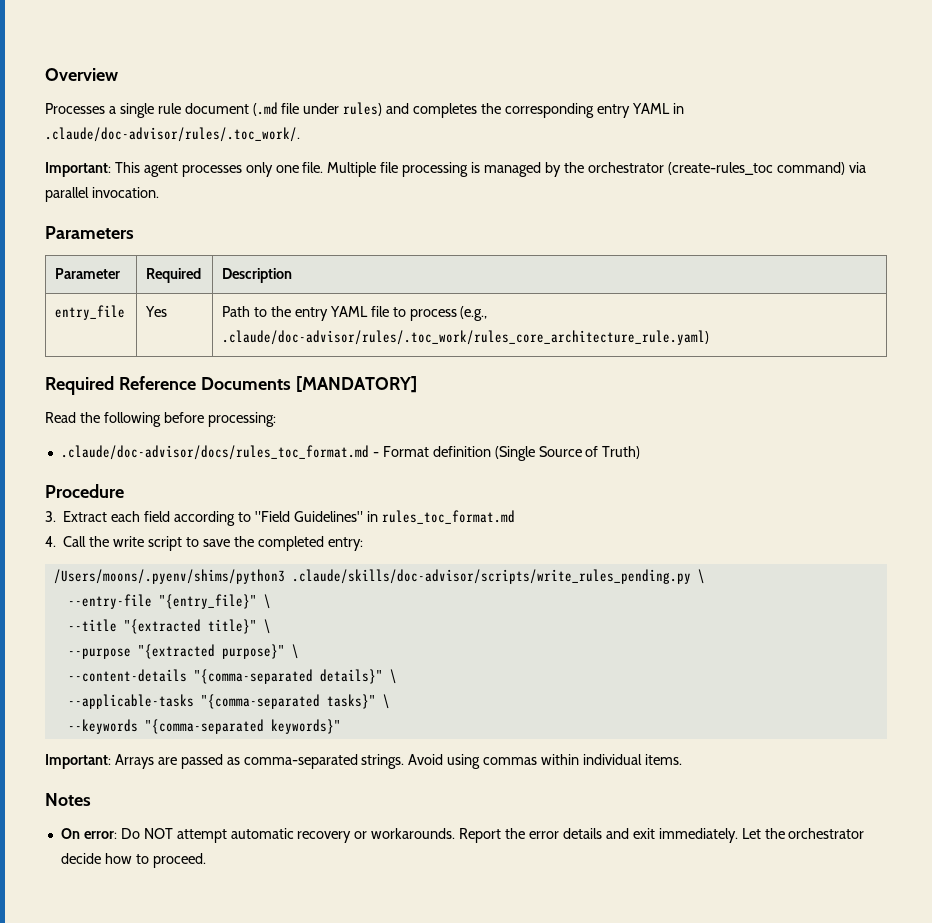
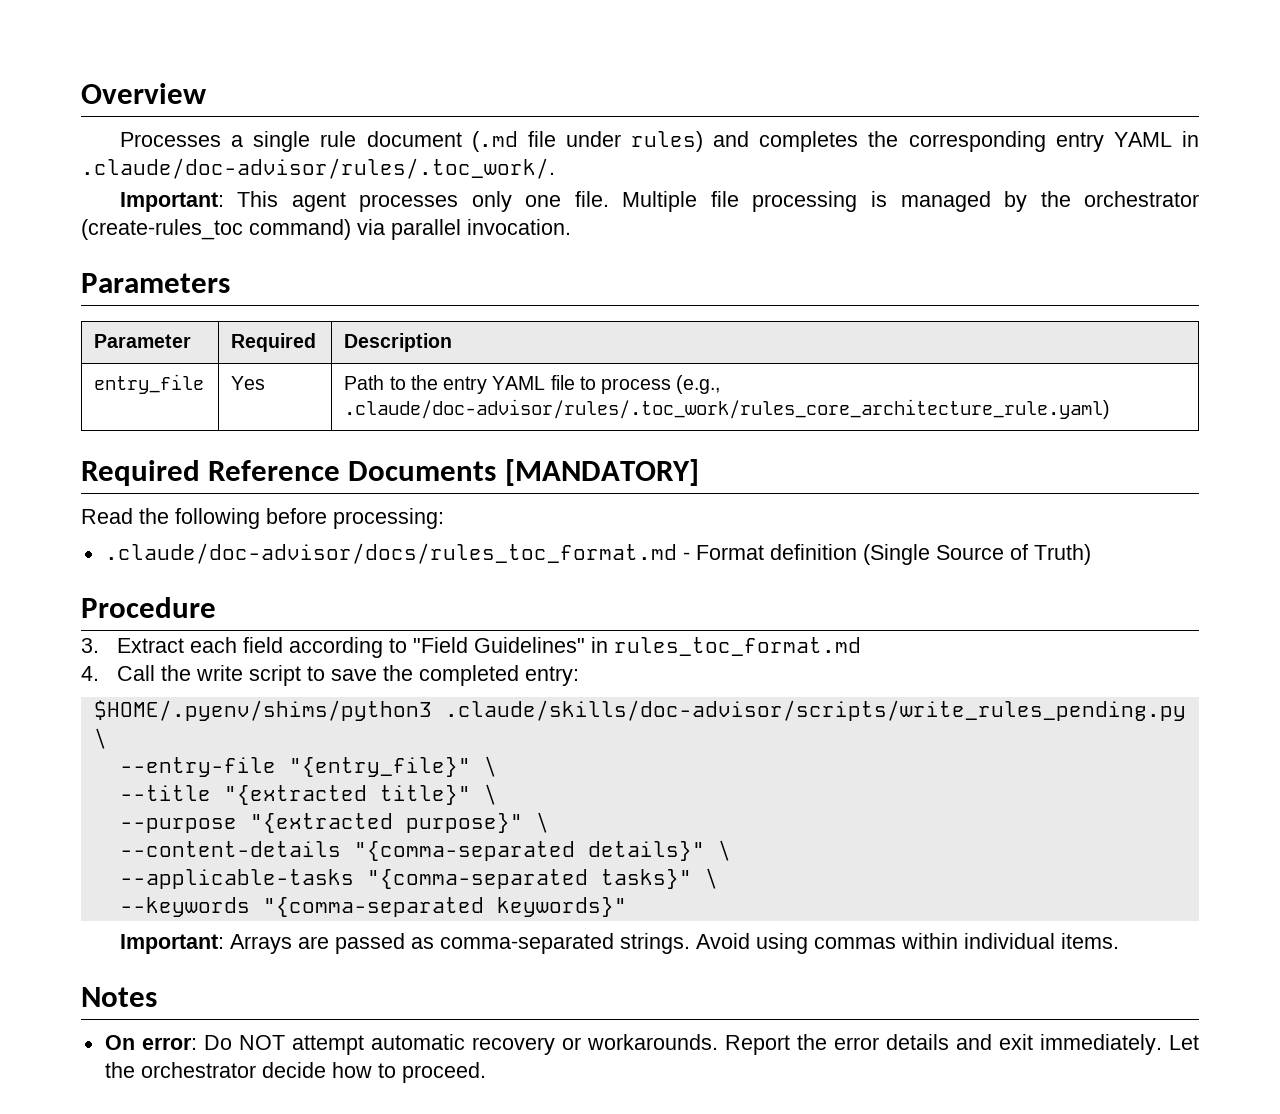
- /Users/moons/.pyenv/shims/python3 .claude/skills/doc-advisor/scripts/write_rules_pending.py \
+ $HOME/.pyenv/shims/python3 .claude/skills/doc-advisor/scripts/write_rules_pending.py \

